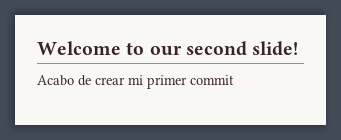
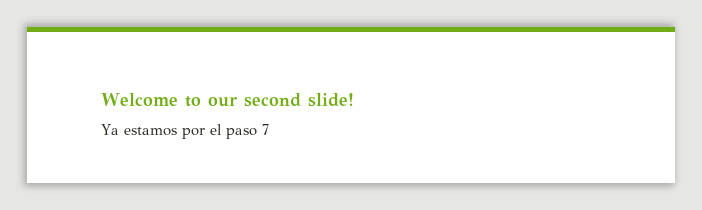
- Acabo de crear mi primer commit
+ Ya estamos por el paso 7

